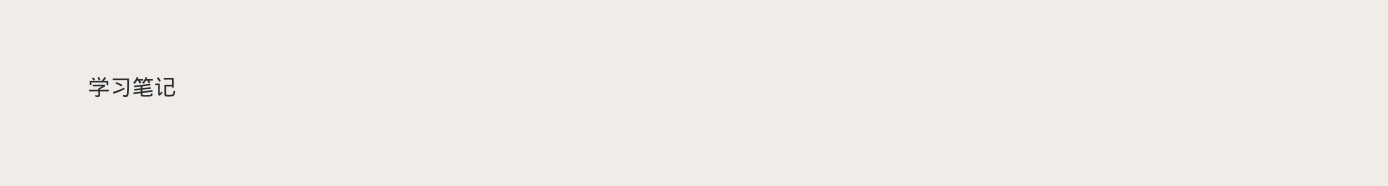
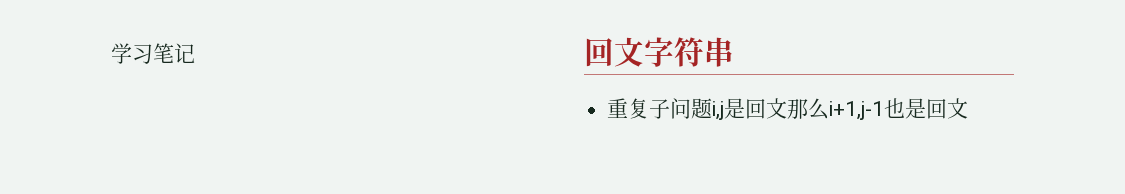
+ 回文字符串
+ 重复子问题i,j是回文那么i+1,j-1也是回文

